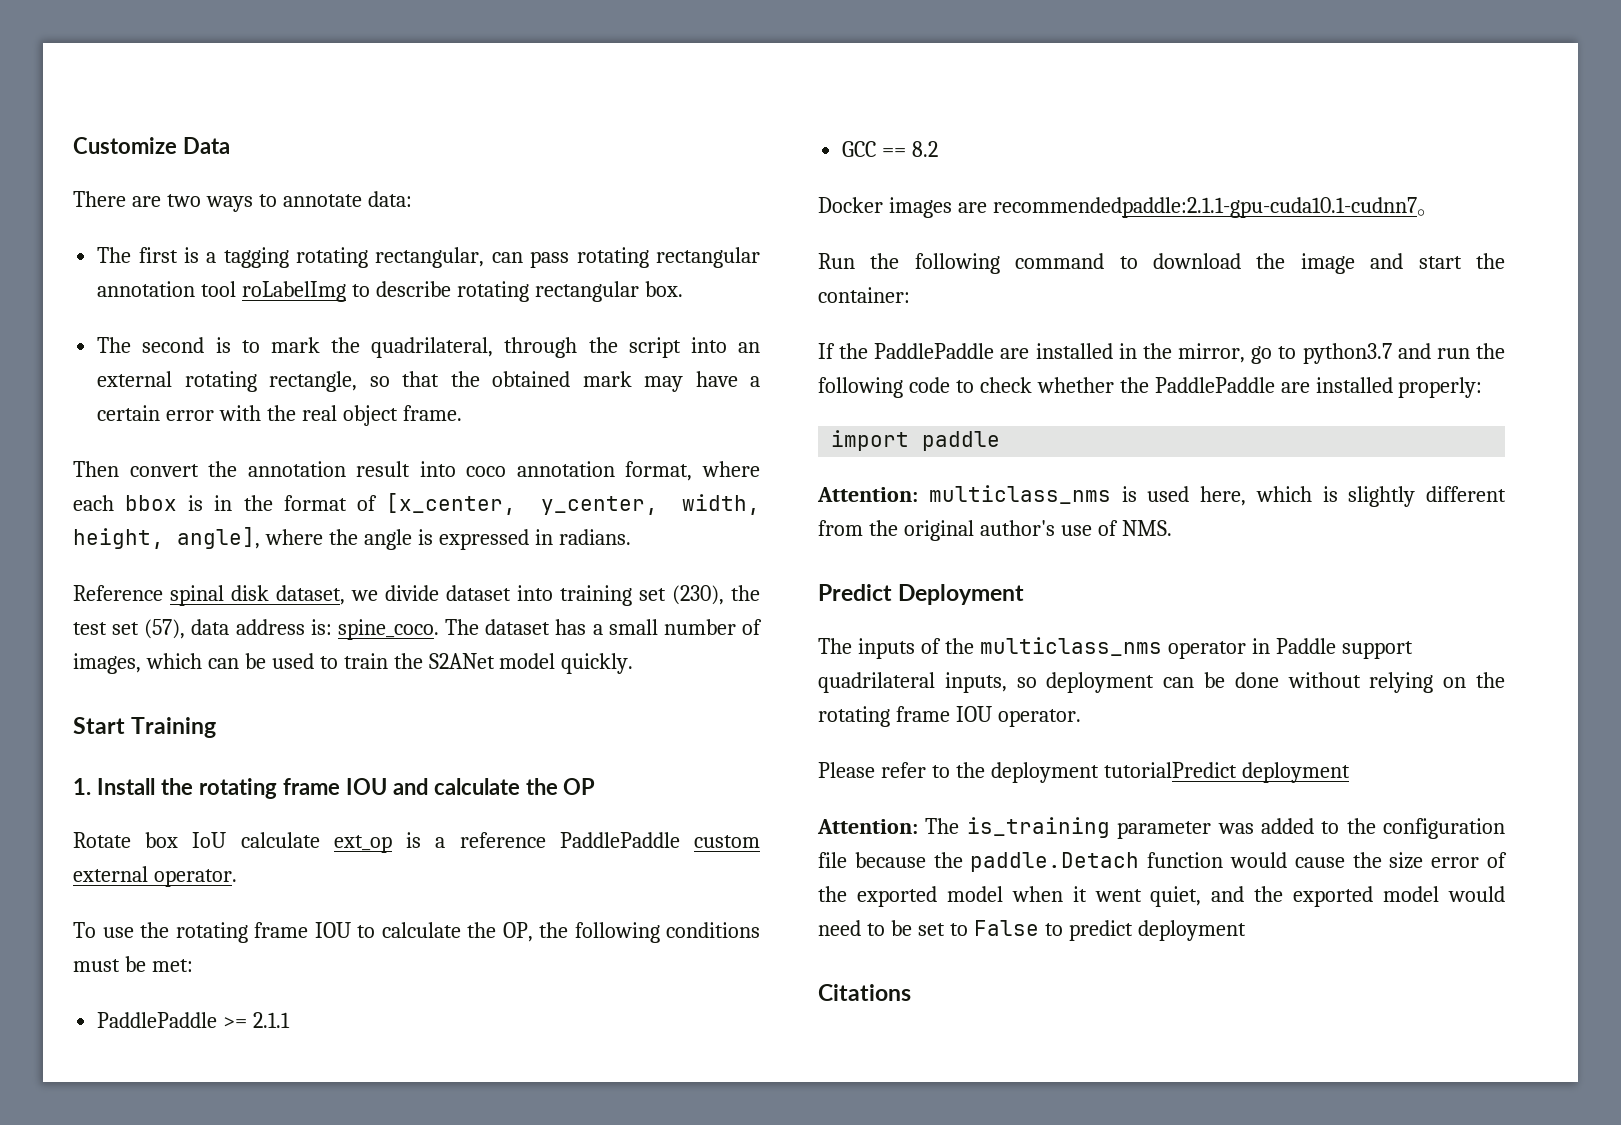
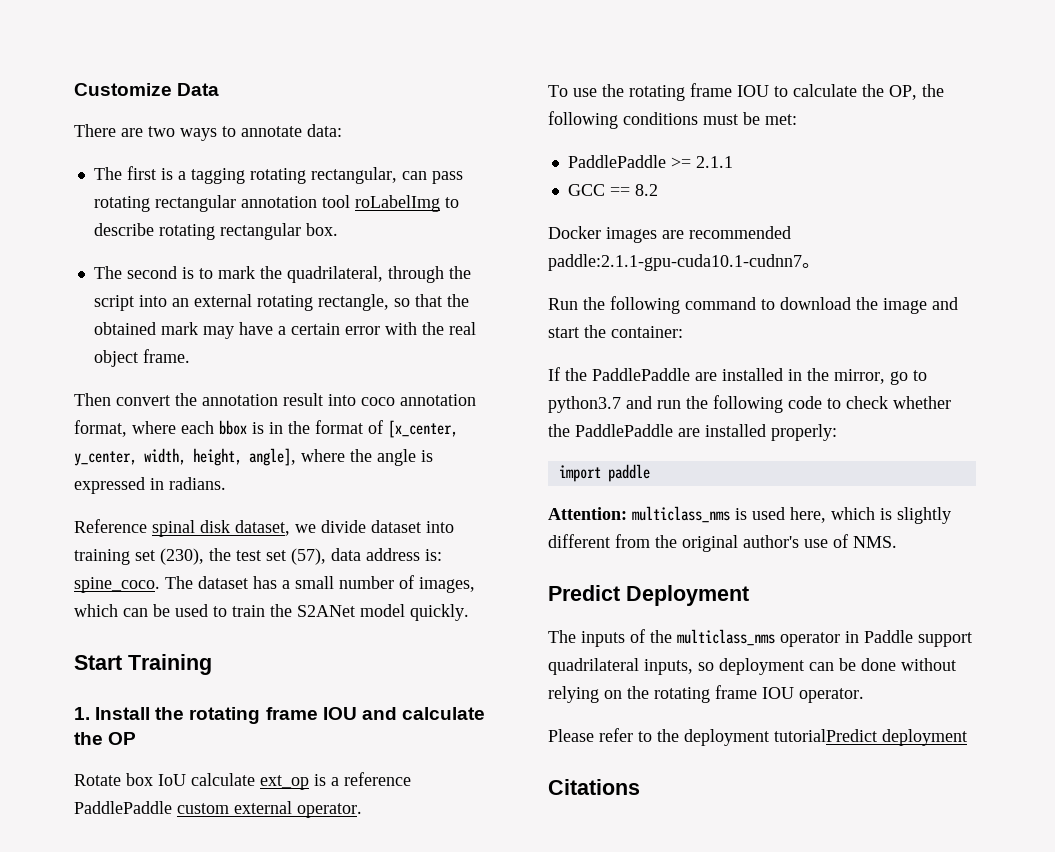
- Docker images are recommendedpaddle:2.1.1-gpu-cuda10.1-cudnn7。
+ Docker images are recommended paddle:2.1.1-gpu-cuda10.1-cudnn7。
- Attention: The is_training parameter was added to the configuration file because the paddle.Detach function would cause the size error of the exported model when it went quiet, and the exported model would need to be set to False to predict deployment

